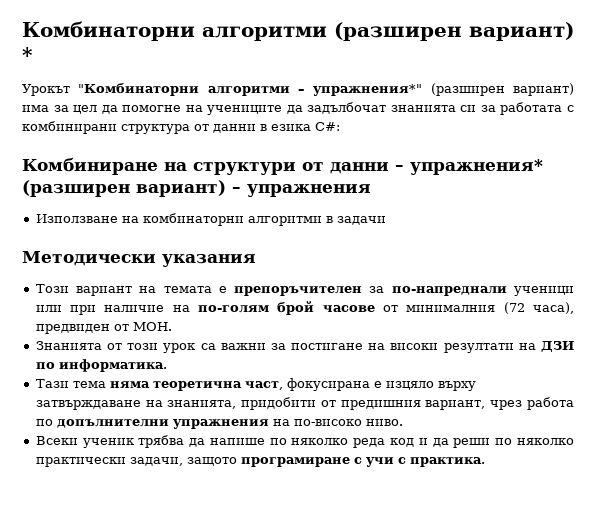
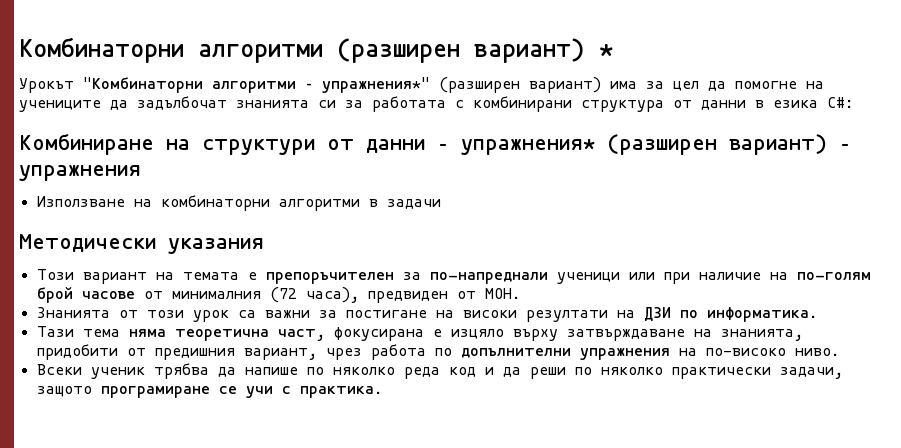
- Всеки ученик трябва да напише по няколко реда код и да реши по няколко практически задачи, защото програмиране с учи с практика.
+ Всеки ученик трябва да напише по няколко реда код и да реши по няколко практически задачи, защото програмиране сe учи с практика.

